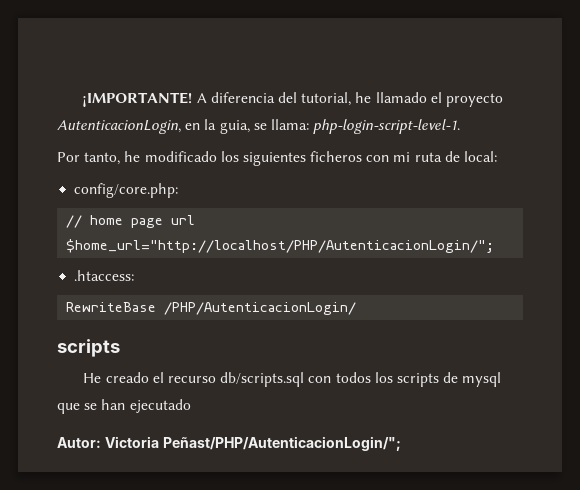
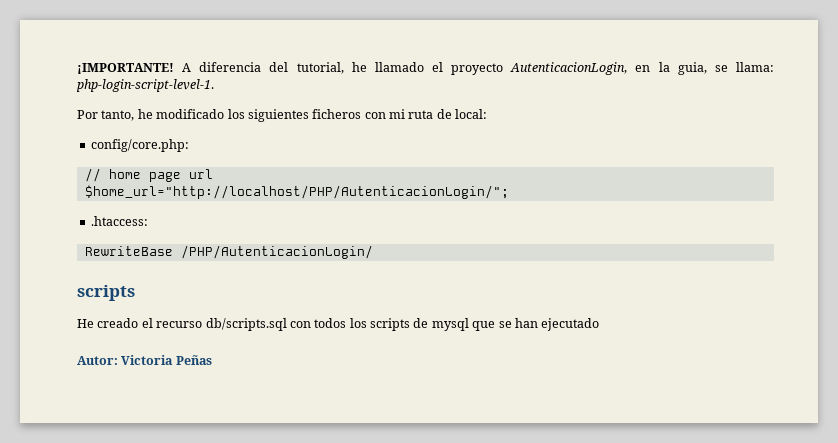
- Autor: Victoria Peñast/PHP/AutenticacionLogin/";
+ Autor: Victoria Peñas

